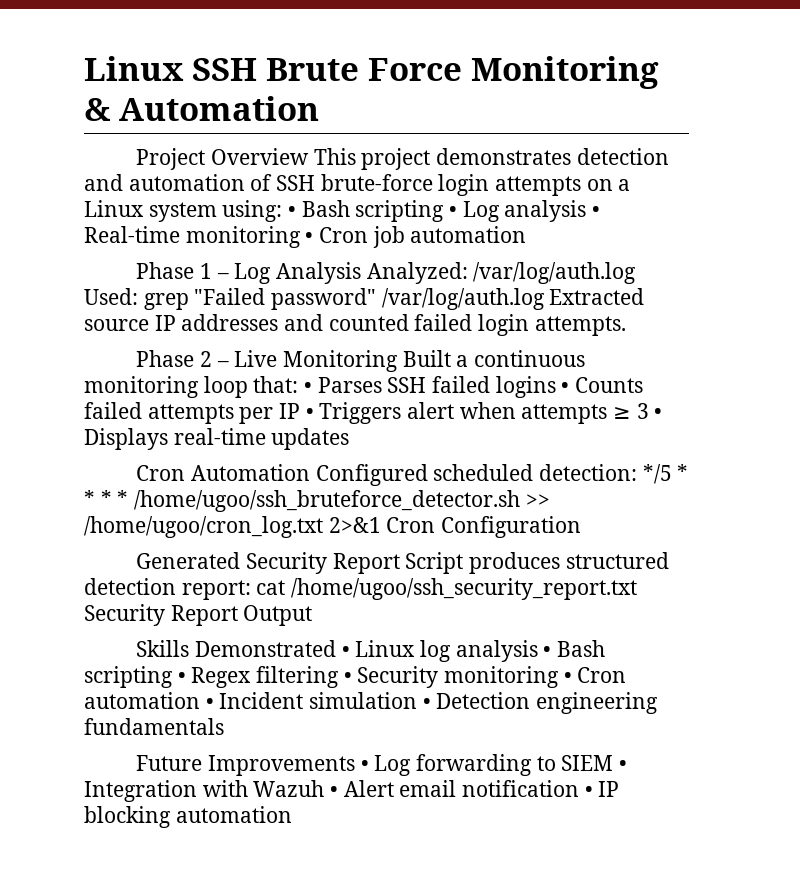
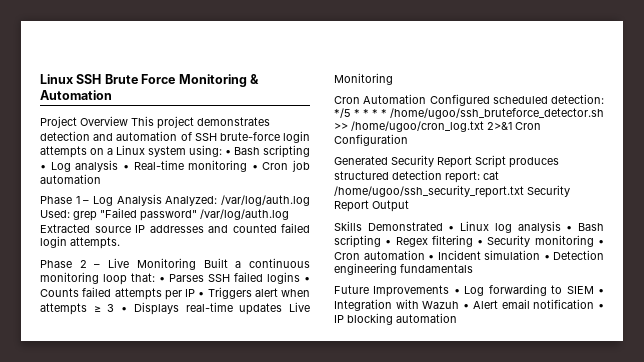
- Phase 2 – Live Monitoring Built a continuous monitoring loop that: • Parses SSH failed logins • Counts failed attempts per IP • Triggers alert when attempts ≥ 3 • Displays real-time updates
+ Phase 2 – Live Monitoring Built a continuous monitoring loop that: • Parses SSH failed logins • Counts failed attempts per IP • Triggers alert when attempts ≥ 3 • Displays real-time updates Live Monitoring

